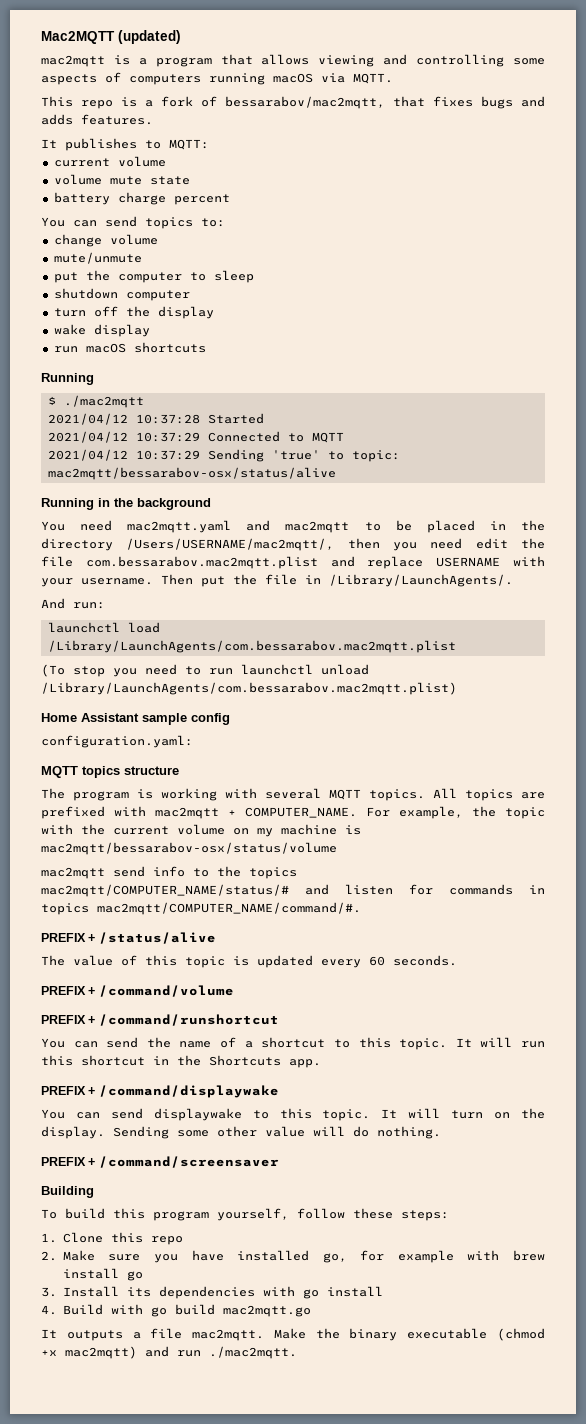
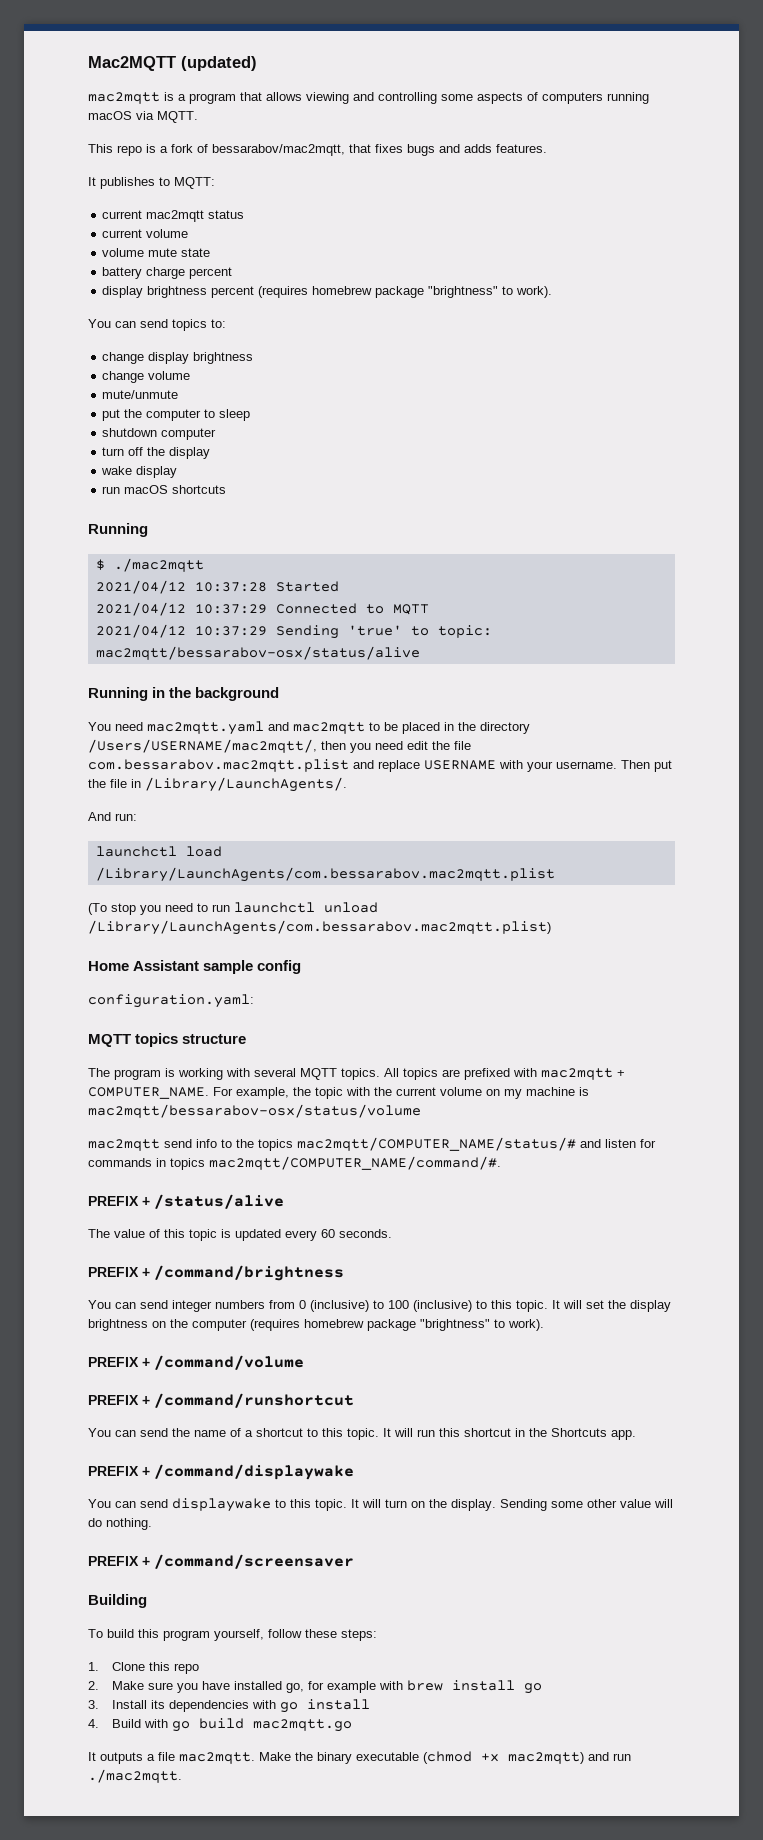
+ current mac2mqtt status
+ display brightness percent (requires homebrew package "brightness" to work).
+ change display brightness
+ PREFIX + /command/brightness
+ You can send integer numbers from 0 (inclusive) to 100 (inclusive) to this topic. It will set the display brightness on the computer (requires homebrew package "brightness" to work).

